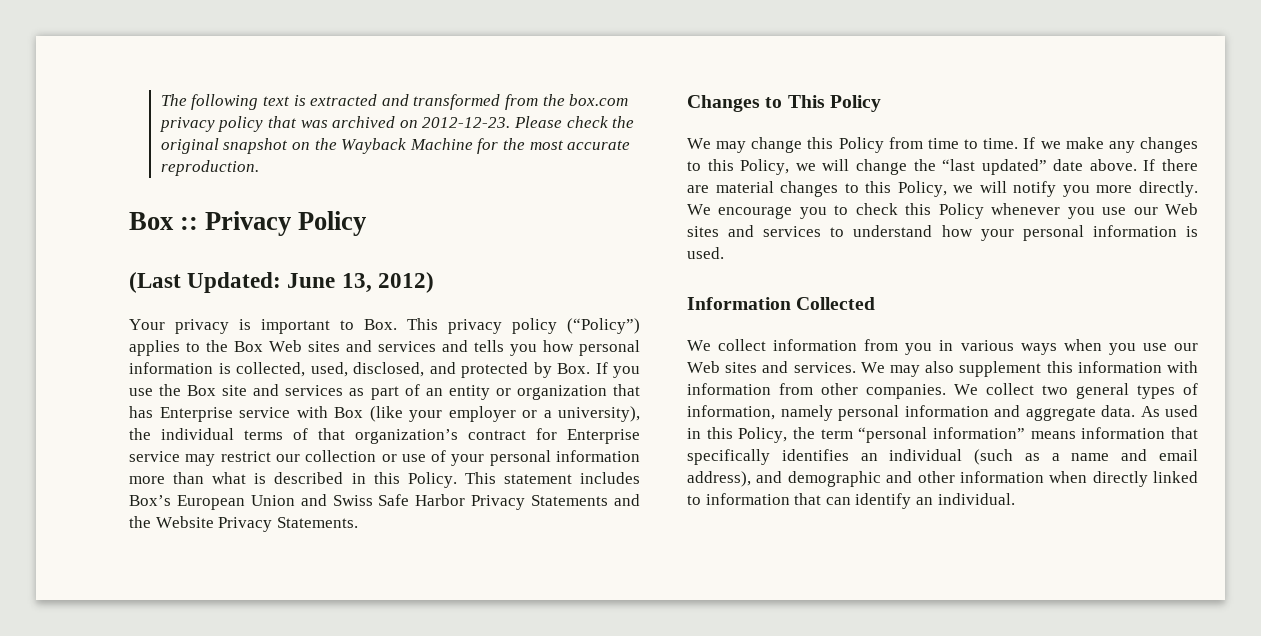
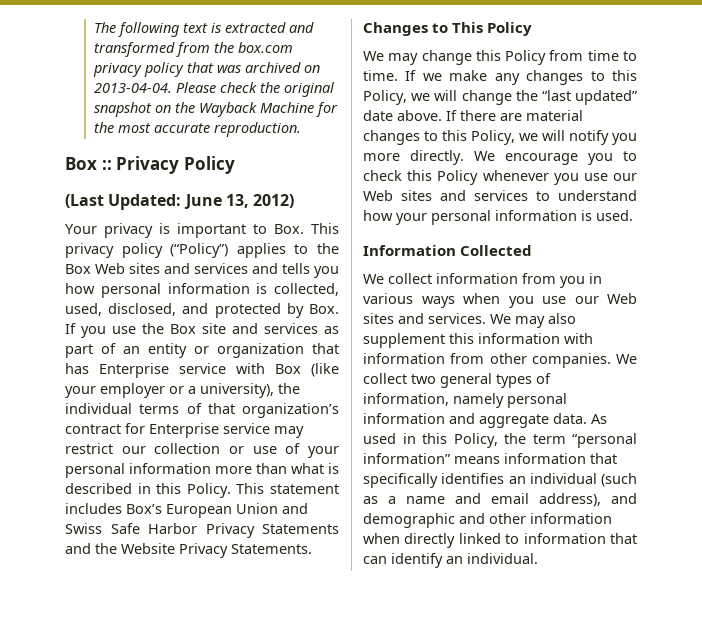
- The following text is extracted and transformed from the box.com privacy policy that was archived on 2012-12-23.
+ The following text is extracted and transformed from the box.com privacy policy that was archived on 2013-04-04.

